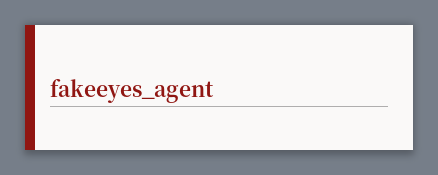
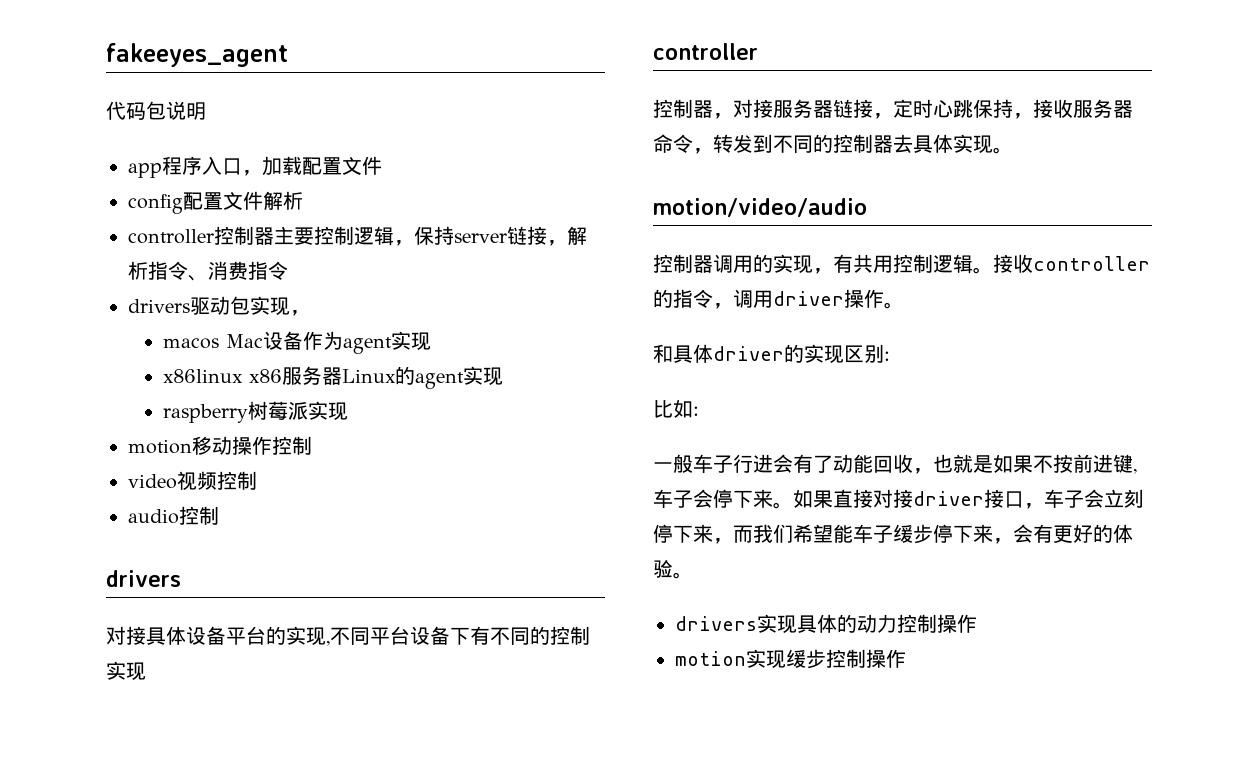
+ 代码包说明
+ app程序入口，加载配置文件
+ config配置文件解析
+ controller控制器主要控制逻辑，保持server链接，解析指令、消费指令
+ drivers驱动包实现，
+ macos Mac设备作为agent实现
+ x86linux x86服务器Linux的agent实现
+ raspberry树莓派实现
+ motion移动操作控制
+ video视频控制
+ audio控制
+ drivers
+ 对接具体设备平台的实现,不同平台设备下有不同的控制实现
+ controller
+ 控制器，对接服务器链接，定时心跳保持，接收服务器命令，转发到不同的控制器去具体实现。
+ motion/video/audio
+ 控制器调用的实现，有共用控制逻辑。接收controller的指令，调用driver操作。
+ 和具体driver的实现区别:
+ 比如:
+ 一般车子行进会有了动能回收，也就是如果不按前进键,车子会停下来。如果直接对接driver接口，车子会立刻停下来，而我们希望能车子缓步停下来，会有更好的体验。
+ drivers实现具体的动力控制操作
+ motion实现缓步控制操作

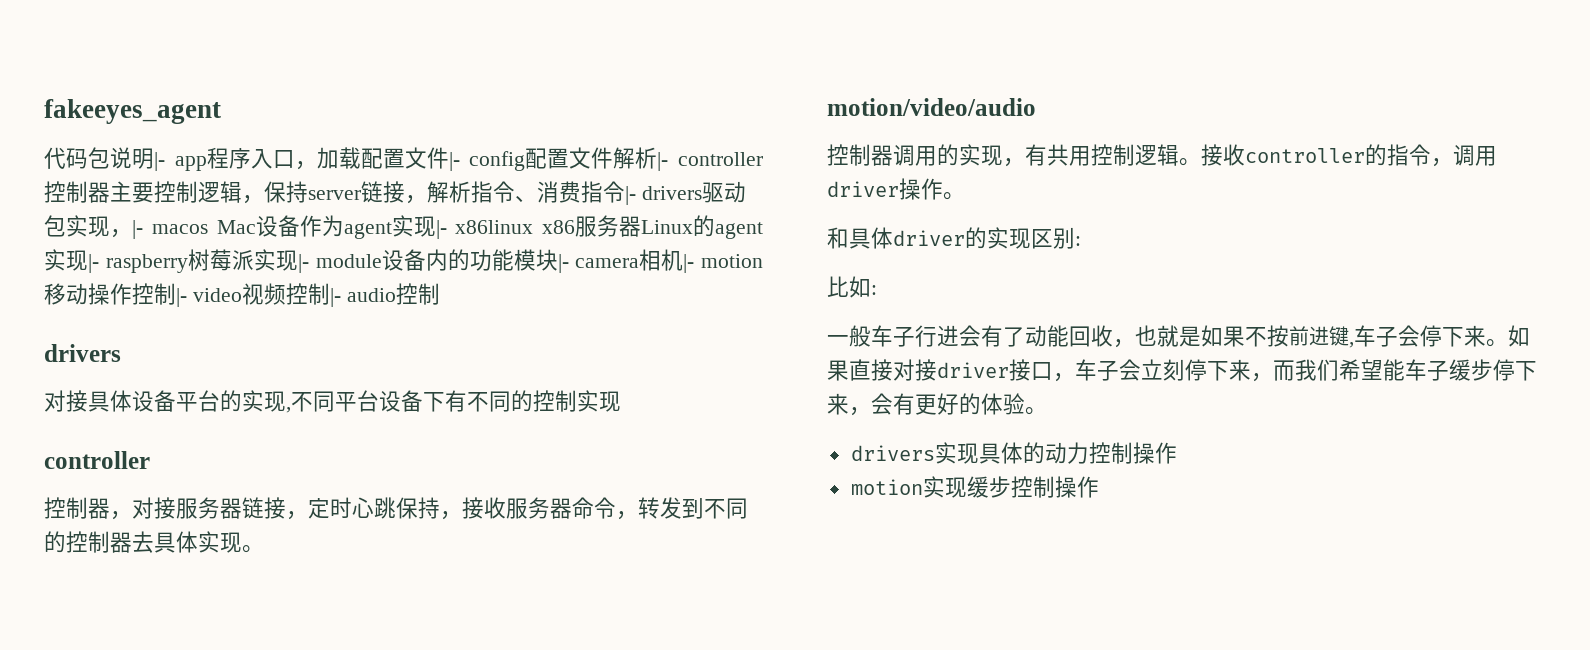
- 代码包说明
- app程序入口，加载配置文件
- config配置文件解析
- controller控制器主要控制逻辑，保持server链接，解析指令、消费指令
- drivers驱动包实现，
- macos Mac设备作为agent实现
- x86linux x86服务器Linux的agent实现
- raspberry树莓派实现
- motion移动操作控制
- video视频控制
- audio控制
+ 代码包说明|- app程序入口，加载配置文件|- config配置文件解析|- controller控制器主要控制逻辑，保持server链接，解析指令、消费指令|- drivers驱动包实现，|- macos Mac设备作为agent实现|- x86linux x86服务器Linux的agent实现|- raspberry树莓派实现|- module设备内的功能模块|- camera相机|- motion移动操作控制|- video视频控制|- audio控制

